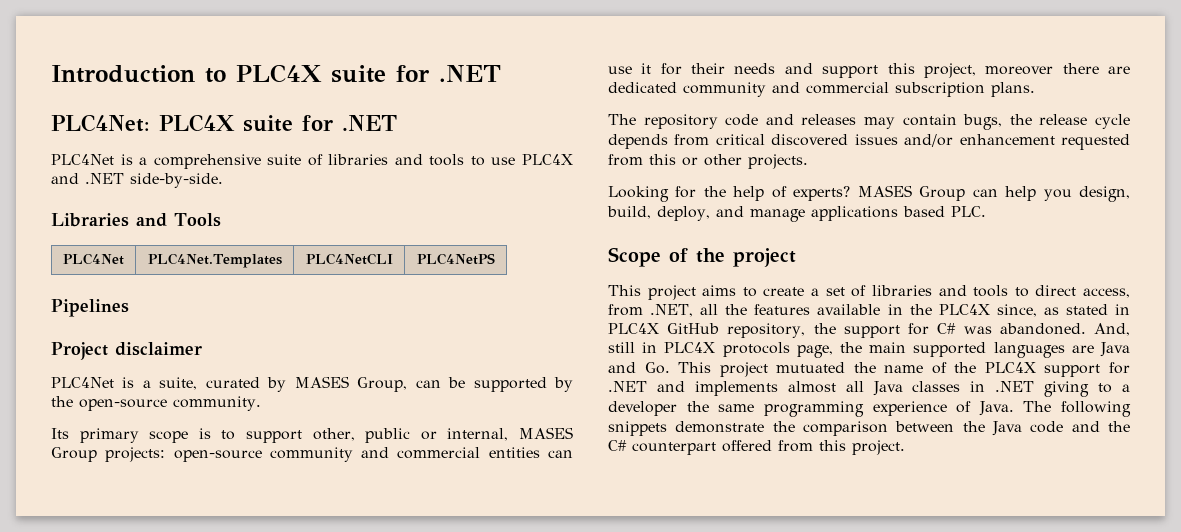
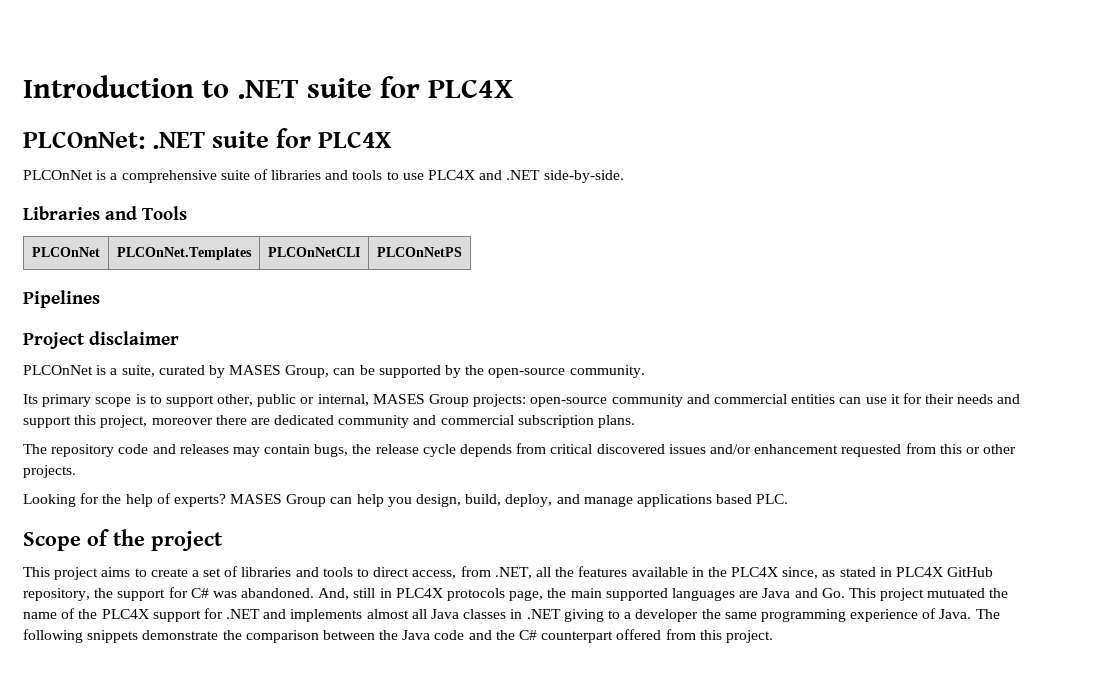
- Introduction to PLC4X suite for .NET
- PLC4Net: PLC4X suite for .NET
- PLC4Net is a comprehensive suite of libraries and tools to use PLC4X and .NET side-by-side.
+ Introduction to .NET suite for PLC4X
+ PLCOnNet: .NET suite for PLC4X
+ PLCOnNet is a comprehensive suite of libraries and tools to use PLC4X and .NET side-by-side.
- PLC4Net | PLC4Net.Templates | PLC4NetCLI | PLC4NetPS
+ PLCOnNet | PLCOnNet.Templates | PLCOnNetCLI | PLCOnNetPS
- PLC4Net is a suite, curated by MASES Group, can be supported by the open-source community.
+ PLCOnNet is a suite, curated by MASES Group, can be supported by the open-source community.

